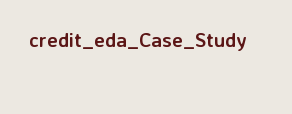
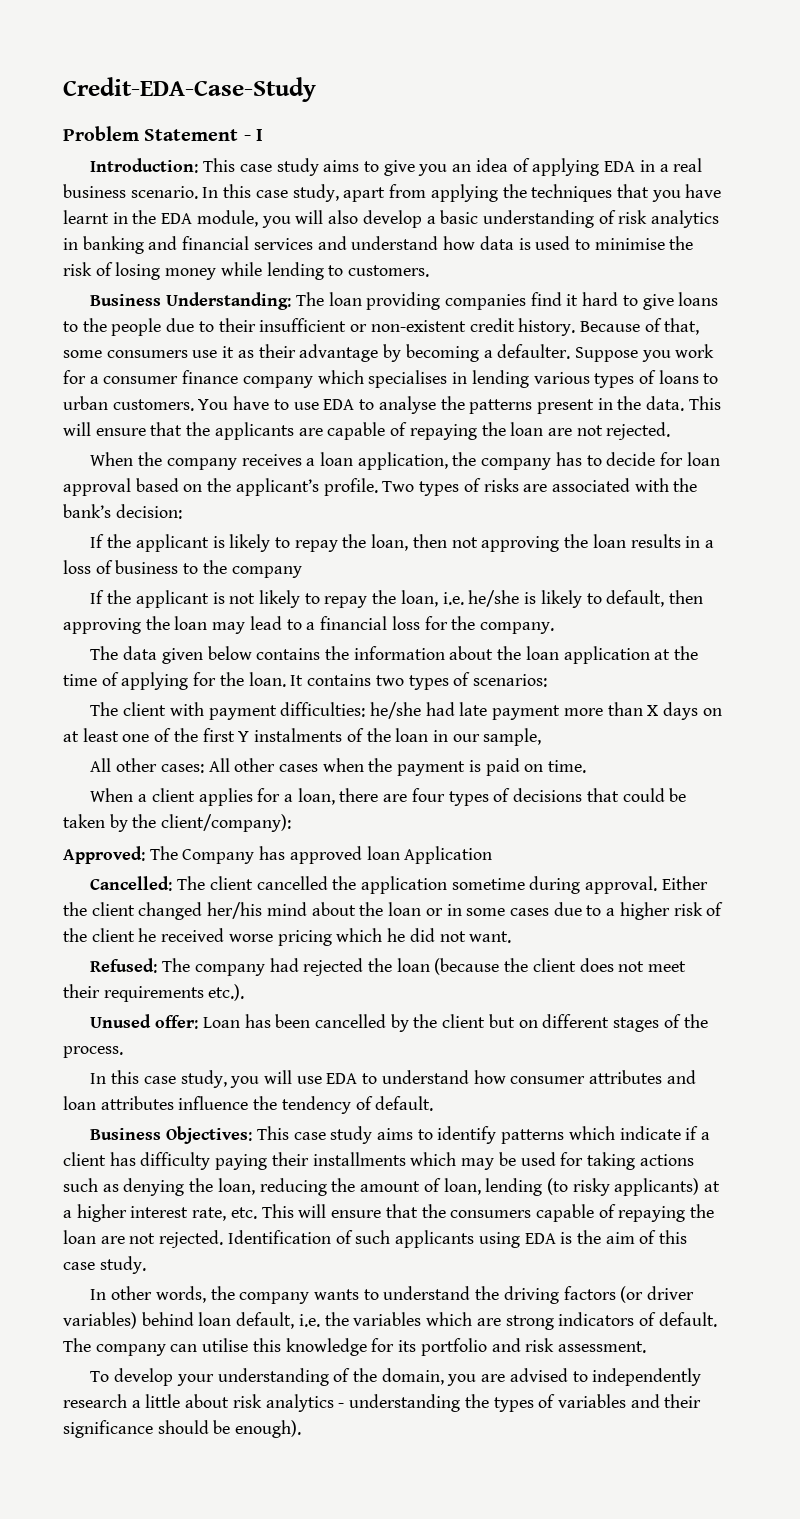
- credit_eda_Case_Study
+ Credit-EDA-Case-Study
+ Problem Statement - I
+ Introduction: This case study aims to give you an idea of applying EDA in a real business scenario. In this case study, apart from applying the techniques that you have learnt in the EDA module, you will also develop a basic understanding of risk analytics in banking and financial services and understand how data is used to minimise the risk of losing money while lending to customers.
+ Business Understanding: The loan providing companies find it hard to give loans to the people due to their insufficient or non-existent credit history. Because of that, some consumers use it as their advantage by becoming a defaulter. Suppose you work for a consumer finance company which specialises in lending various types of loans to urban customers. You have to use EDA to analyse the patterns present in the data. This will ensure that the applicants are capable of repaying the loan are not rejected.
+ When the company receives a loan application, the company has to decide for loan approval based on the applicant’s profile. Two types of risks are associated with the bank’s decision:
+ If the applicant is likely to repay the loan, then not approving the loan results in a loss of business to the company
+ If the applicant is not likely to repay the loan, i.e. he/she is likely to default, then approving the loan may lead to a financial loss for the company.
+ The data given below contains the information about the loan application at the time of applying for the loan. It contains two types of scenarios:
+ The client with payment difficulties: he/she had late payment more than X days on at least one of the first Y instalments of the loan in our sample,
+ All other cases: All other cases when the payment is paid on time.
+ When a client applies for a loan, there are four types of decisions that could be taken by the client/company):
+ Approved: The Company has approved loan Application
+ Cancelled: The client cancelled the application sometime during approval. Either the client changed her/his mind about the loan or in some cases due to a higher risk of the client he received worse pricing which he did not want.
+ Refused: The company had rejected the loan (because the client does not meet their requirements etc.).
+ Unused offer: Loan has been cancelled by the client but on different stages of the process.
+ In this case study, you will use EDA to understand how consumer attributes and loan attributes influence the tendency of default.
+ Business Objectives: This case study aims to identify patterns which indicate if a client has difficulty paying their installments which may be used for taking actions such as denying the loan, reducing the amount of loan, lending (to risky applicants) at a higher interest rate, etc. This will ensure that the consumers capable of repaying the loan are not rejected. Identification of such applicants using EDA is the aim of this case study.
+ In other words, the company wants to understand the driving factors (or driver variables) behind loan default, i.e. the variables which are strong indicators of default. The company can utilise this knowledge for its portfolio and risk assessment.
+ To develop your understanding of the domain, you are advised to independently research a little about risk analytics - understanding the types of variables and their significance should be enough).

